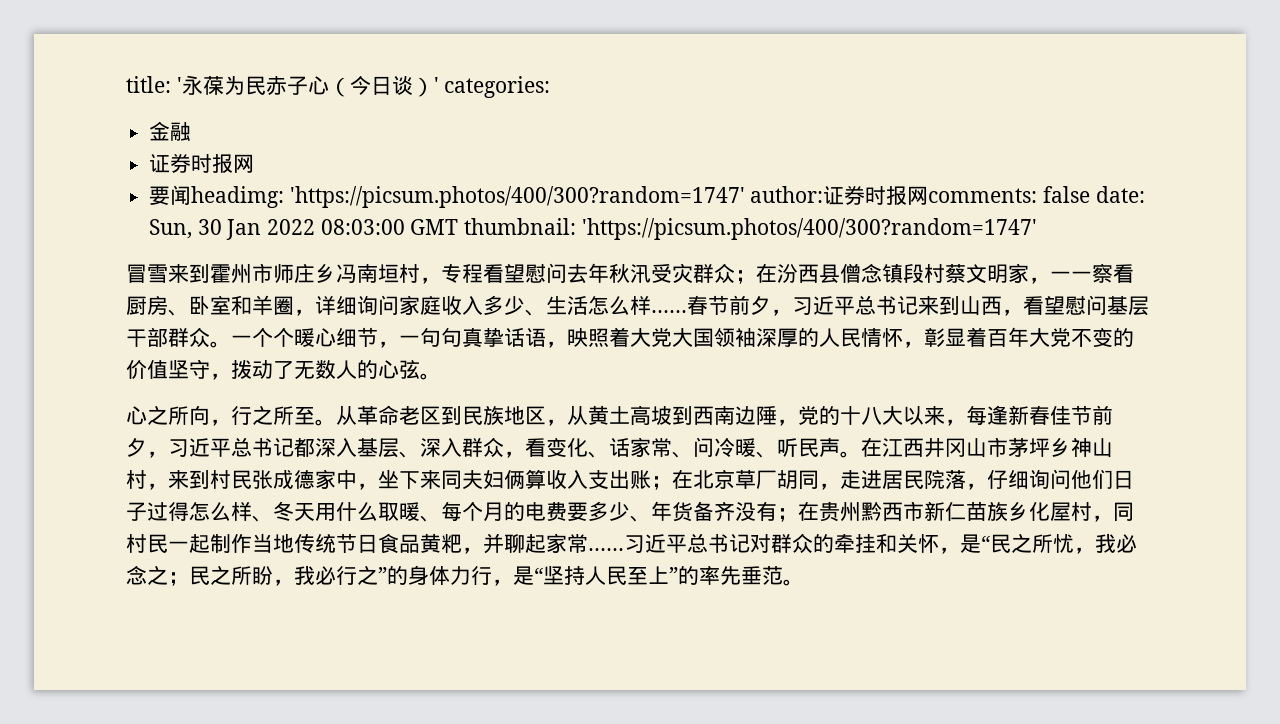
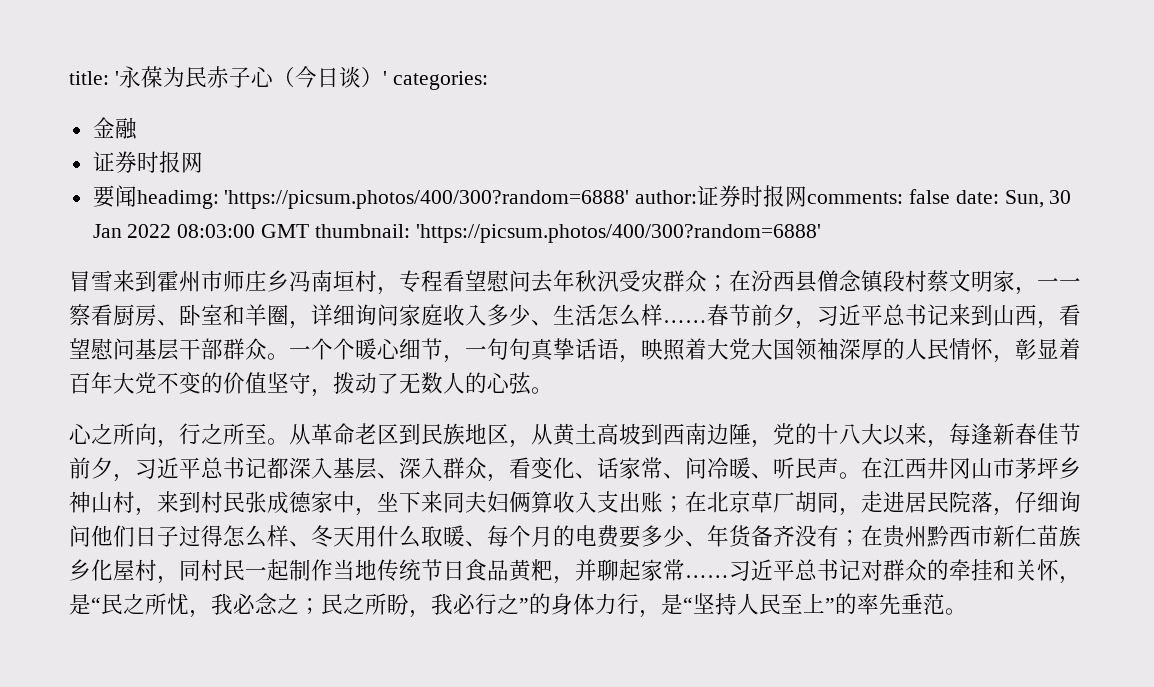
- 要闻headimg: 'https://picsum.photos/400/300?random=1747' author:证券时报网comments: false date: Sun, 30 Jan 2022 08:03:00 GMT thumbnail: 'https://picsum.photos/400/300?random=1747'
+ 要闻headimg: 'https://picsum.photos/400/300?random=6888' author:证券时报网comments: false date: Sun, 30 Jan 2022 08:03:00 GMT thumbnail: 'https://picsum.photos/400/300?random=6888'

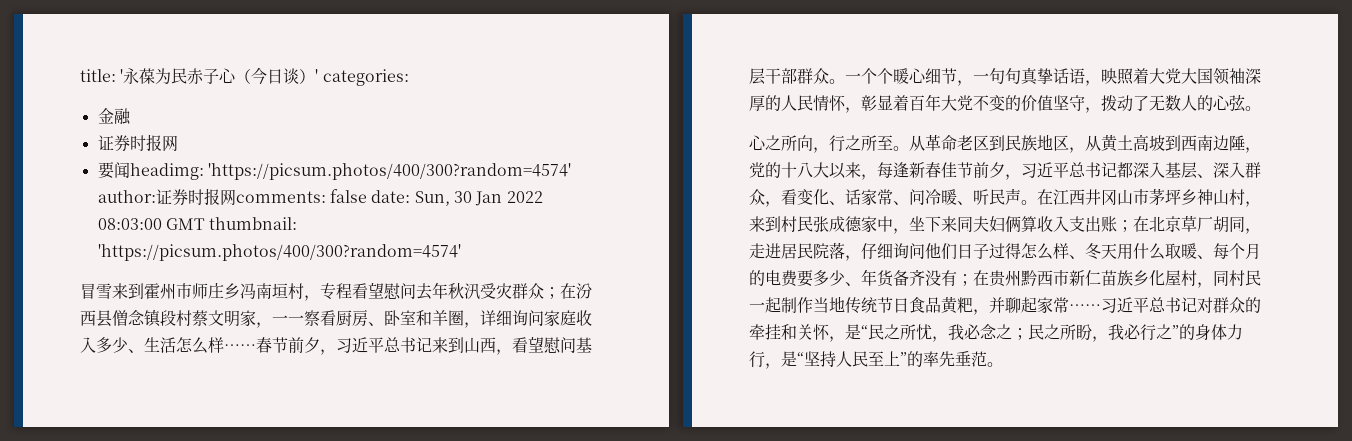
- 要闻headimg: 'https://picsum.photos/400/300?random=6888' author:证券时报网comments: false date: Sun, 30 Jan 2022 08:03:00 GMT thumbnail: 'https://picsum.photos/400/300?random=6888'
+ 要闻headimg: 'https://picsum.photos/400/300?random=4574' author:证券时报网comments: false date: Sun, 30 Jan 2022 08:03:00 GMT thumbnail: 'https://picsum.photos/400/300?random=4574'

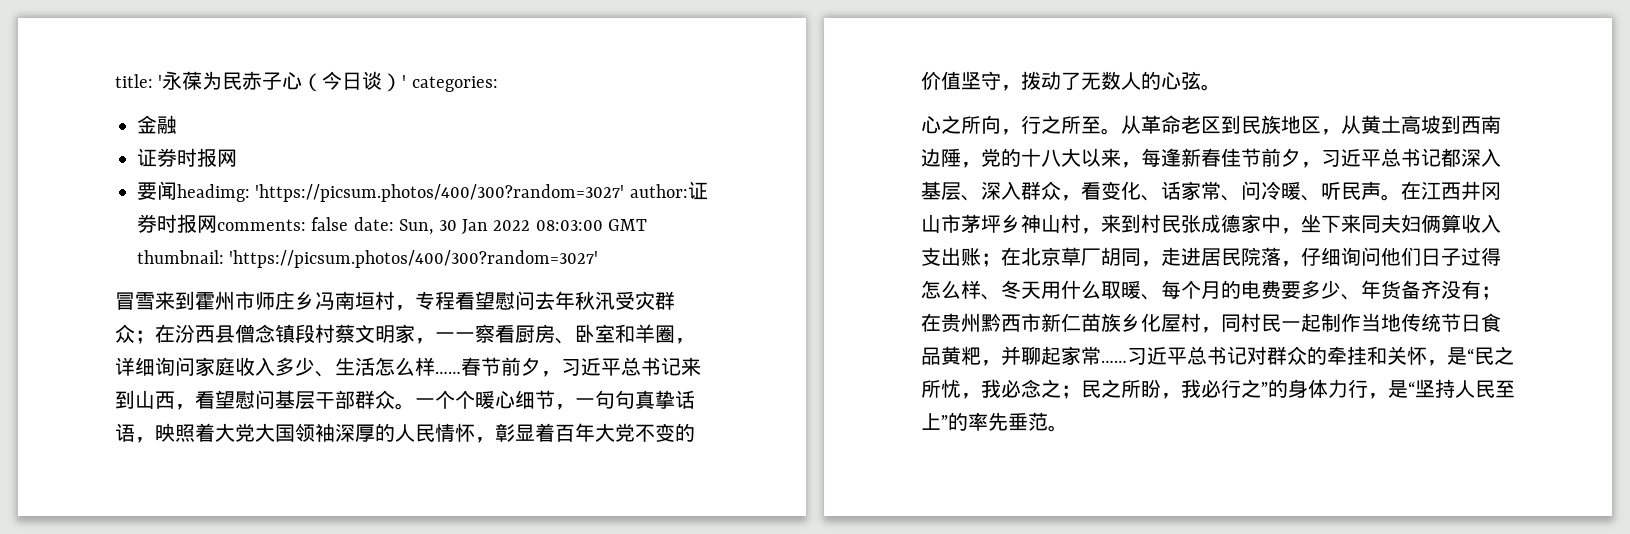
- 要闻headimg: 'https://picsum.photos/400/300?random=4574' author:证券时报网comments: false date: Sun, 30 Jan 2022 08:03:00 GMT thumbnail: 'https://picsum.photos/400/300?random=4574'
+ 要闻headimg: 'https://picsum.photos/400/300?random=3027' author:证券时报网comments: false date: Sun, 30 Jan 2022 08:03:00 GMT thumbnail: 'https://picsum.photos/400/300?random=3027'

